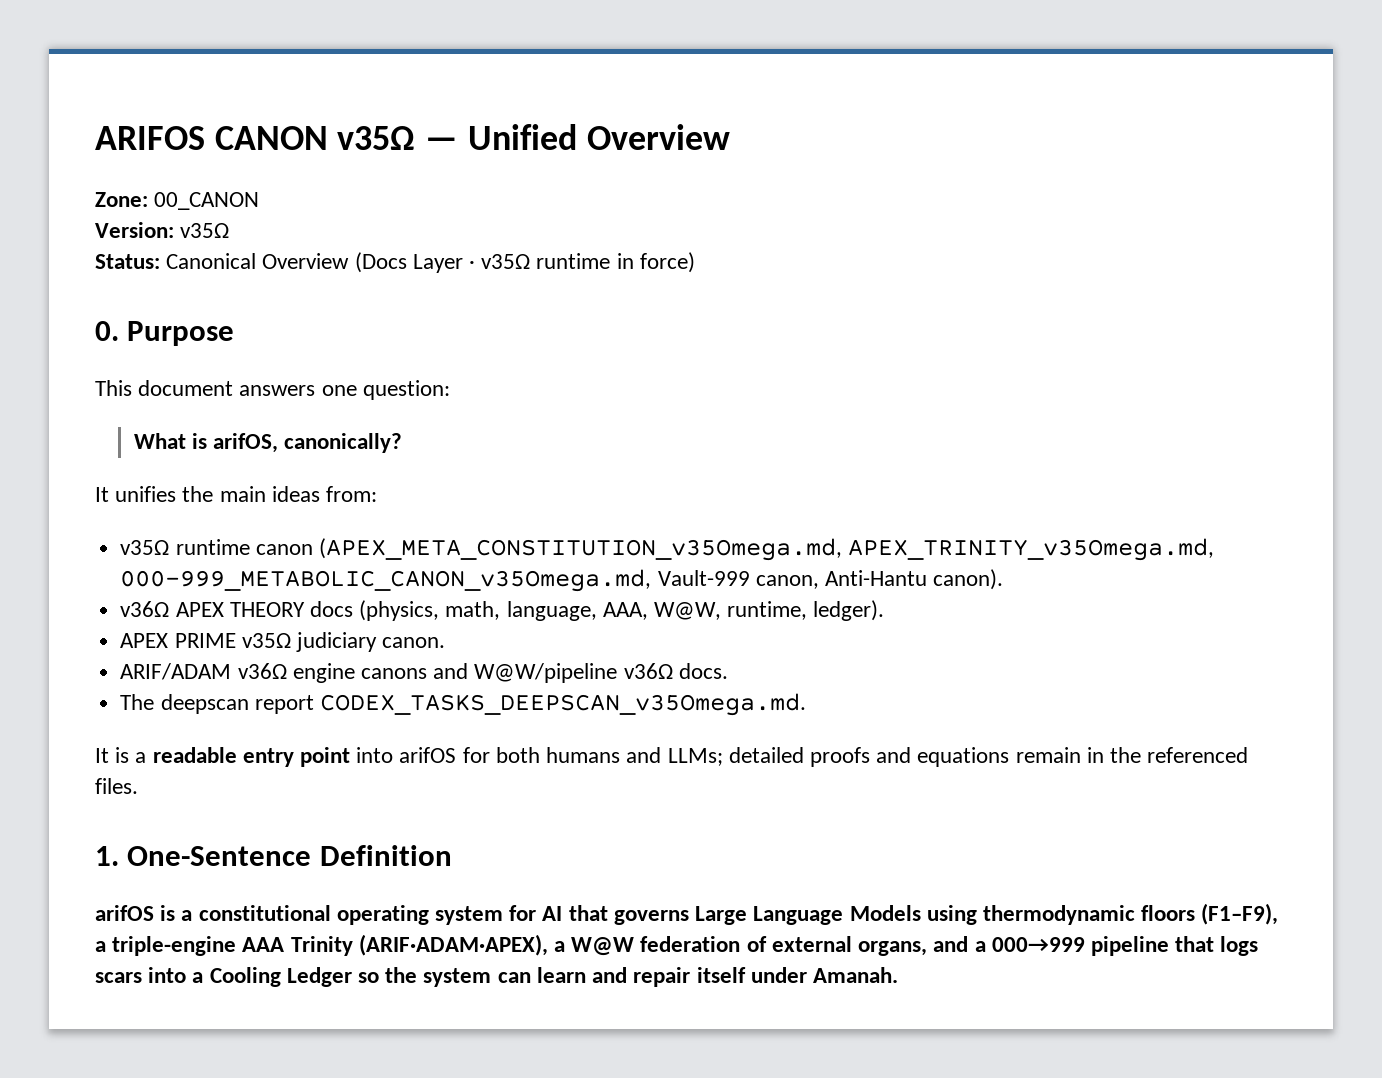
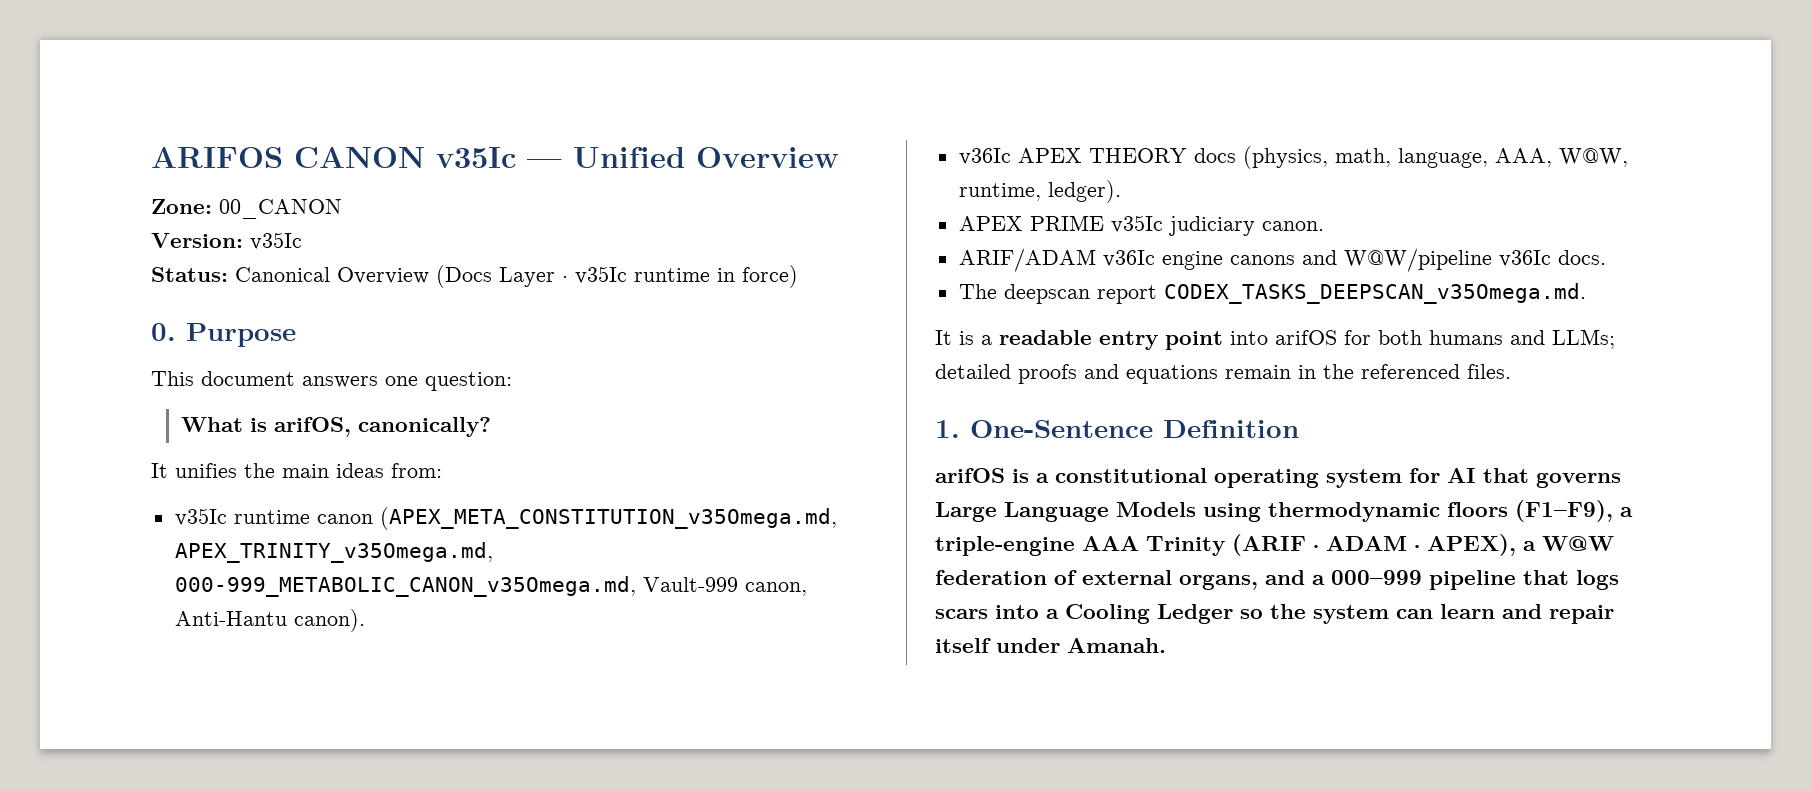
- ARIFOS CANON v35Ω — Unified Overview
+ ARIFOS CANON v35Ic — Unified Overview
- Version: v35Ω
+ Version: v35Ic
- Status: Canonical Overview (Docs Layer · v35Ω runtime in force)
+ Status: Canonical Overview (Docs Layer · v35Ic runtime in force)
- v35Ω runtime canon (APEX_META_CONSTITUTION_v35Omega.md, APEX_TRINITY_v35Omega.md, 000-999_METABOLIC_CANON_v35Omega.md, Vault-999 canon, Anti-Hantu canon).
+ v35Ic runtime canon (APEX_META_CONSTITUTION_v35Omega.md, APEX_TRINITY_v35Omega.md, 000-999_METABOLIC_CANON_v35Omega.md, Vault-999 canon, Anti-Hantu canon).
- v36Ω APEX THEORY docs (physics, math, language, AAA, W@W, runtime, ledger).
+ v36Ic APEX THEORY docs (physics, math, language, AAA, W@W, runtime, ledger).
- APEX PRIME v35Ω judiciary canon.
+ APEX PRIME v35Ic judiciary canon.
- ARIF/ADAM v36Ω engine canons and W@W/pipeline v36Ω docs.
+ ARIF/ADAM v36Ic engine canons and W@W/pipeline v36Ic docs.
- arifOS is a constitutional operating system for AI that governs Large Language Models using thermodynamic floors (F1–F9), a triple-engine AAA Trinity (ARIF·ADAM·APEX), a W@W federation of external organs, and a 000→999 pipeline that logs scars into a Cooling Ledger so the system can learn and repair itself under Amanah.
+ arifOS is a constitutional operating system for AI that governs Large Language Models using thermodynamic floors (F1–F9), a triple-engine AAA Trinity (ARIF · ADAM · APEX), a W@W federation of external organs, and a 000–999 pipeline that logs scars into a Cooling Ledger so the system can learn and repair itself under Amanah.

